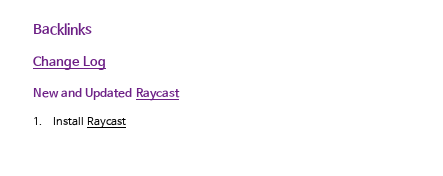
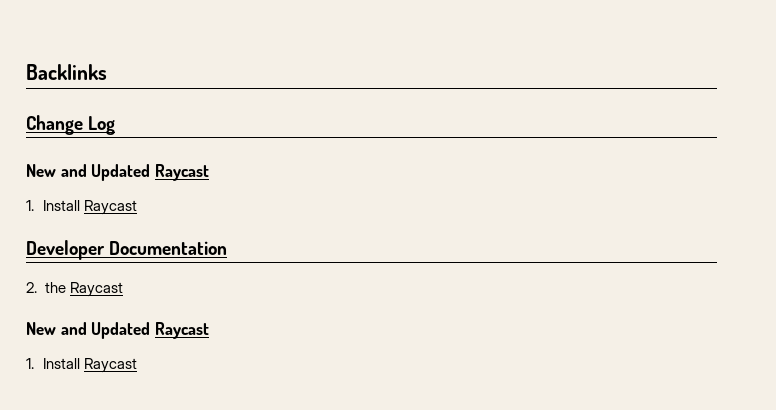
+ Developer Documentation
+ 2. the Raycast
+ New and Updated Raycast
+ 1. Install Raycast

